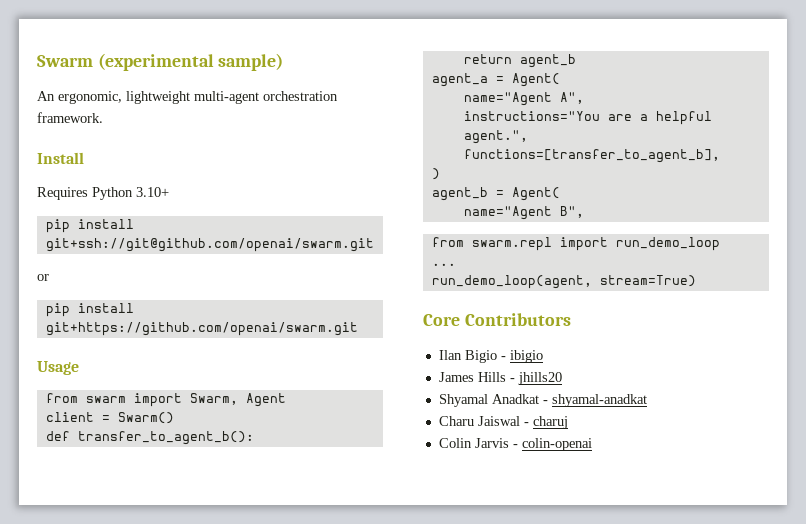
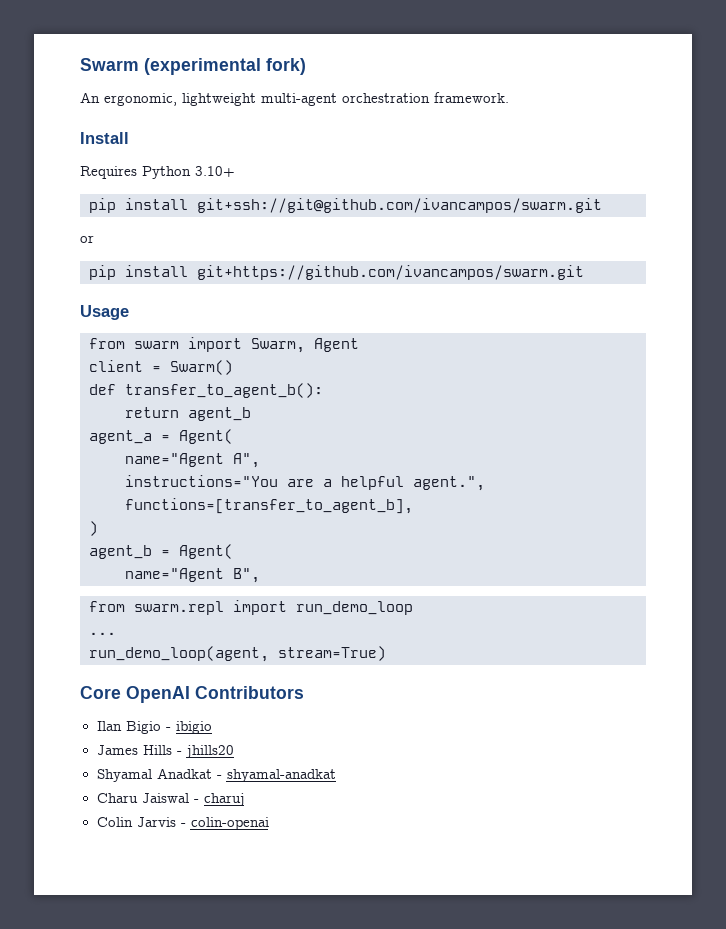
- Swarm (experimental sample)
+ Swarm (experimental fork)
- pip install git+ssh://git@github.com/openai/swarm.git
+ pip install git+ssh://git@github.com/ivancampos/swarm.git
- pip install git+https://github.com/openai/swarm.git
+ pip install git+https://github.com/ivancampos/swarm.git
- Core Contributors
+ Core OpenAI Contributors

